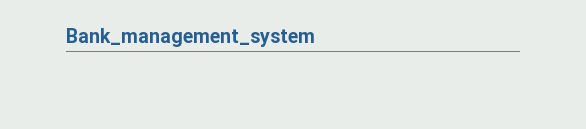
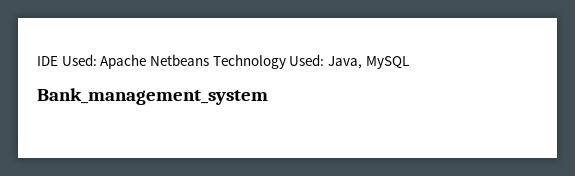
+ IDE Used: Apache Netbeans Technology Used: Java, MySQL

